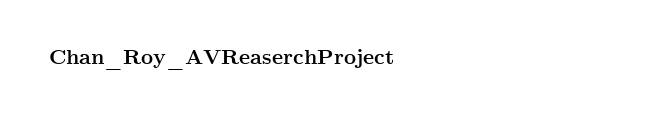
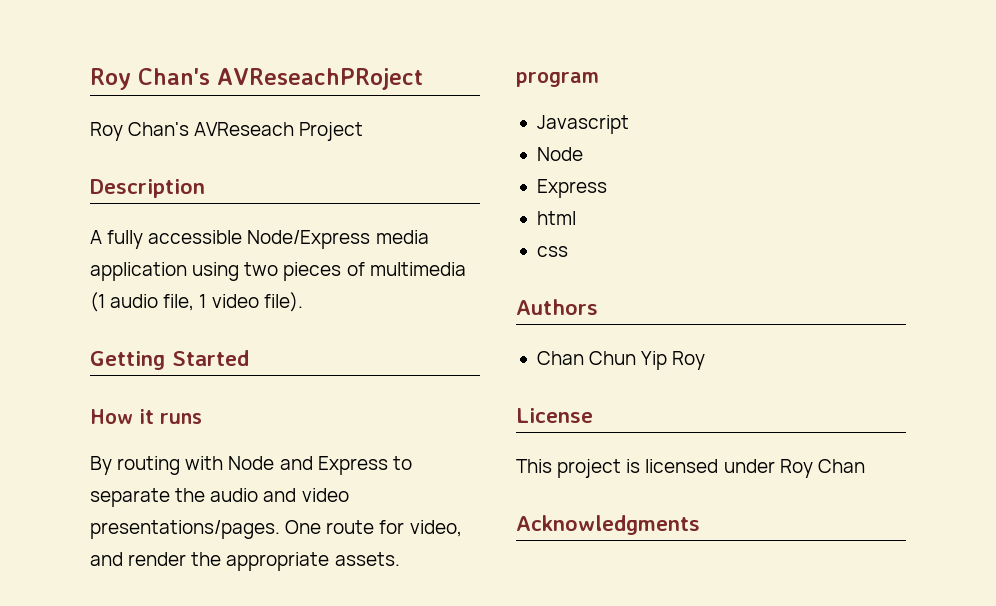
- Chan_Roy_AVReaserchProject
+ Roy Chan's AVReseachPRoject
+ Roy Chan's AVReseach Project
+ Description
+ A fully accessible Node/Express media application using two pieces of multimedia (1 audio file, 1 video file).
+ Getting Started
+ How it runs
+ By routing with Node and Express to separate the audio and video presentations/pages. One route for video, and render the appropriate assets.
+ program
+ Javascript
+ Node
+ Express
+ html
+ css
+ Authors
+ Chan Chun Yip Roy
+ License
+ This project is licensed under Roy Chan
+ Acknowledgments

